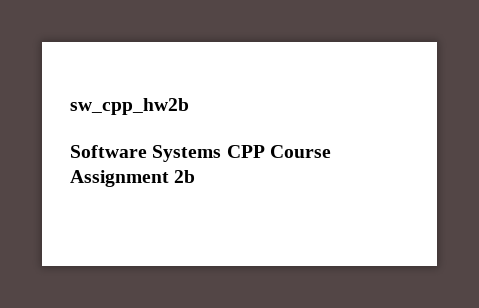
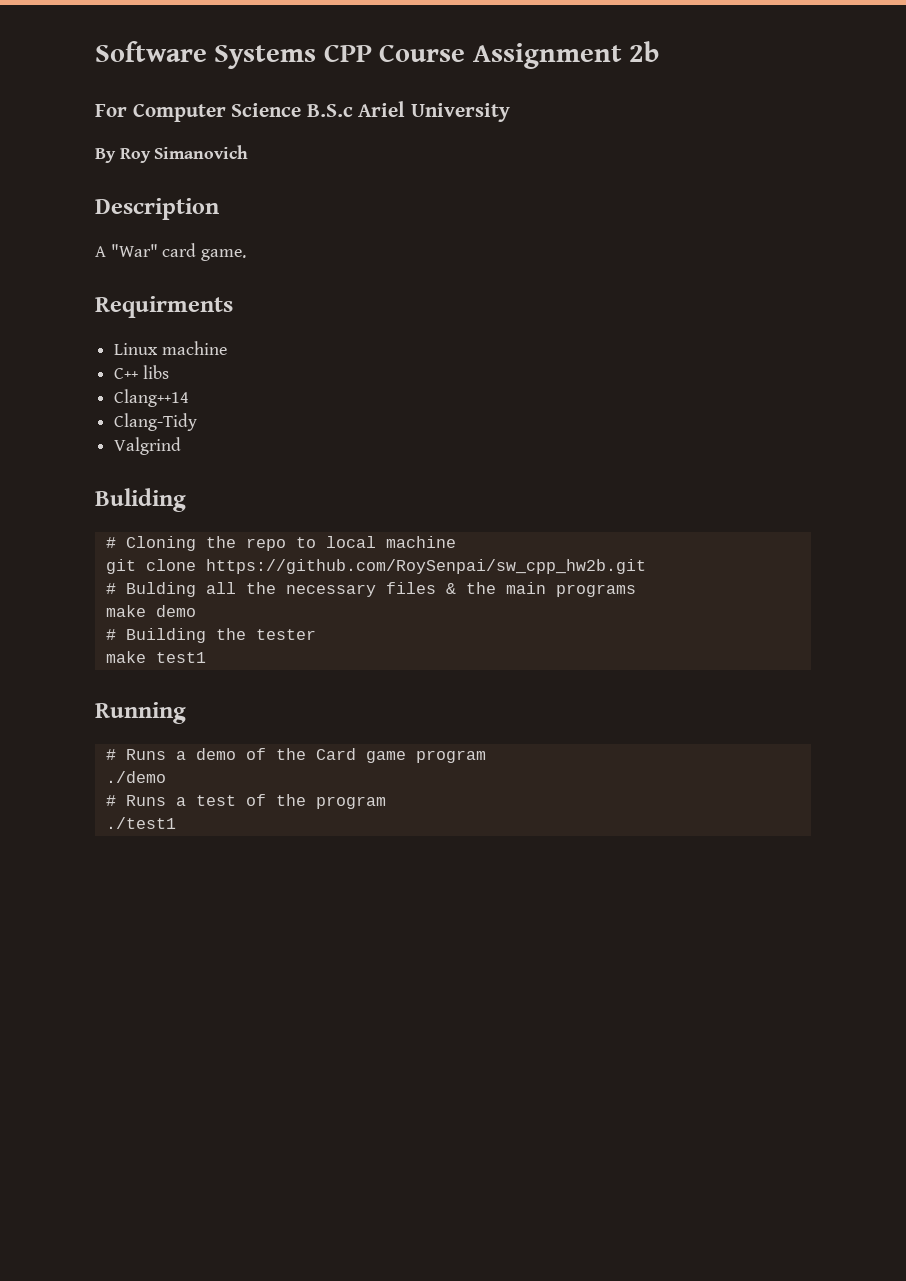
- sw_cpp_hw2b
+ For Computer Science B.S.c Ariel University
+ By Roy Simanovich
+ Description
+ A "War" card game.
+ Requirments
+ Linux machine
+ C++ libs
+ Clang++14
+ Clang-Tidy
+ Valgrind
+ Buliding
+ # Cloning the repo to local machine
+ git clone https://github.com/RoySenpai/sw_cpp_hw2b.git
+ # Bulding all the necessary files & the main programs
+ make demo
+ # Building the tester
+ make test1
+ Running
+ # Runs a demo of the Card game program
+ ./demo
+ # Runs a test of the program
+ ./test1

